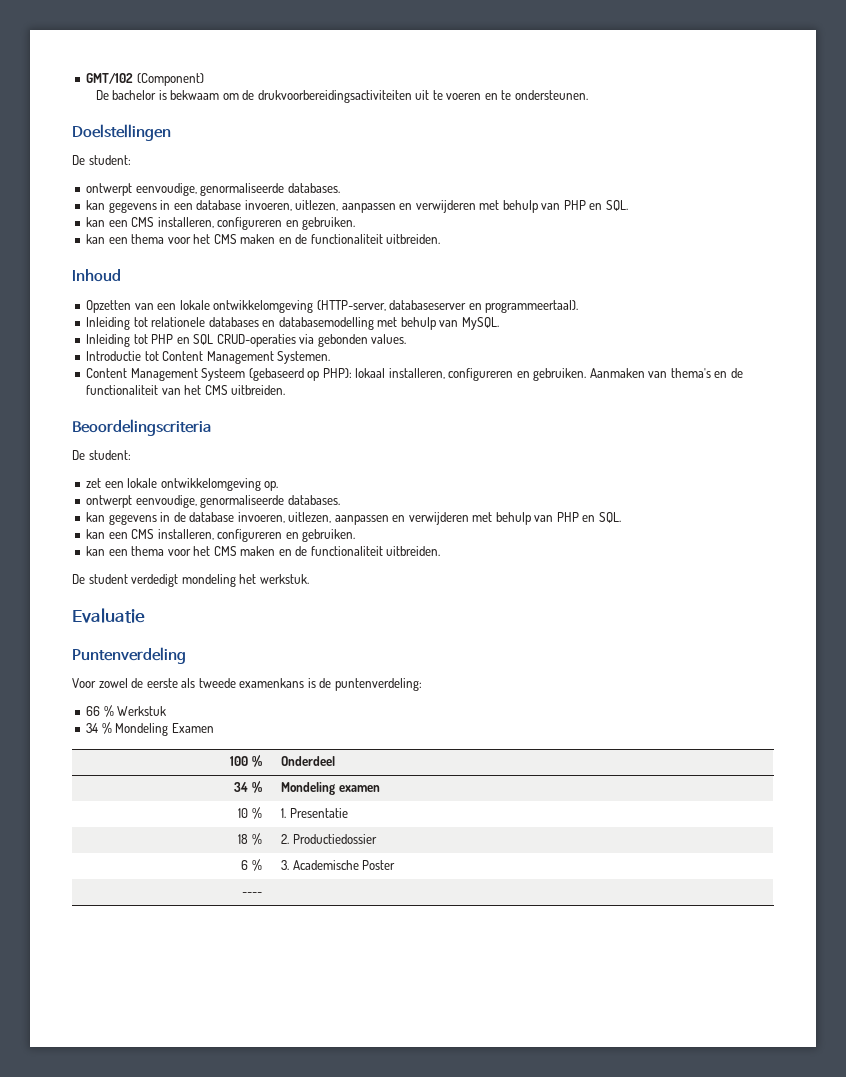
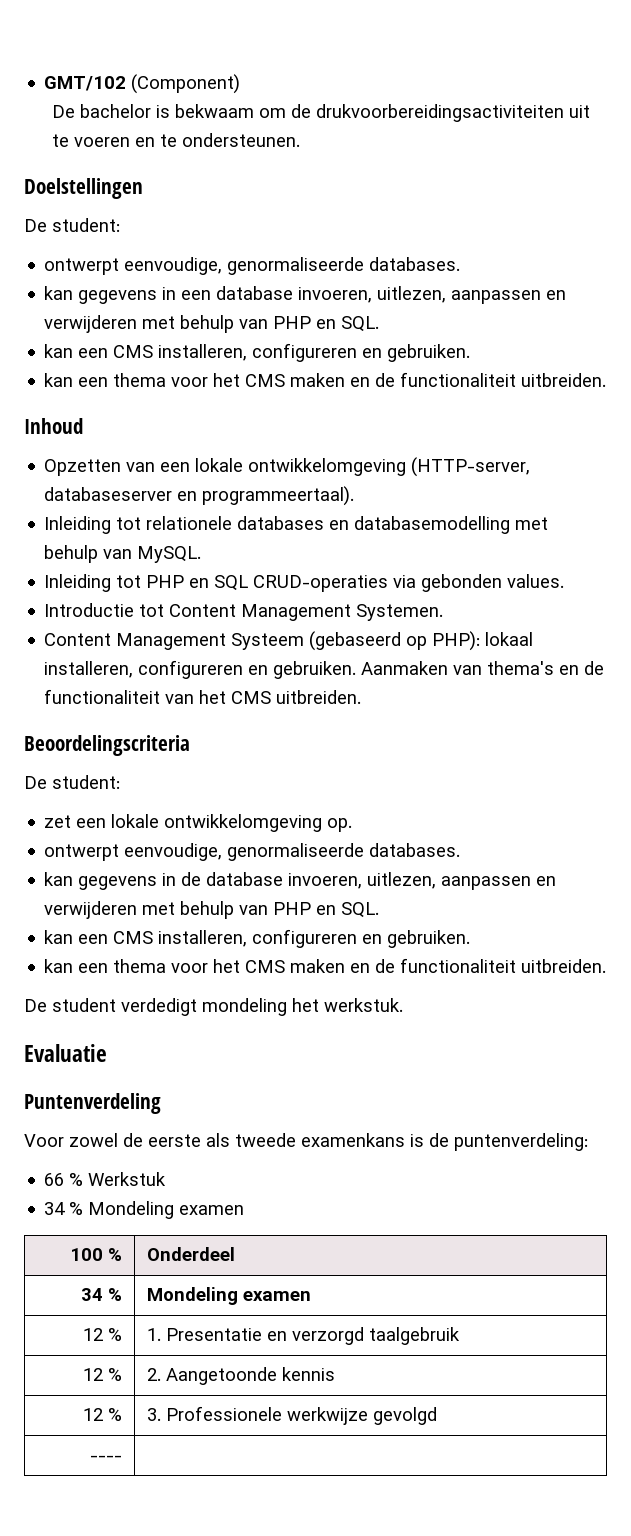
- 34 % Mondeling Examen
+ 34 % Mondeling examen
- 10 % | 1. Presentatie
- 18 % | 2. Productiedossier
- 6 % | 3. Academische Poster
+ 12 % | 1. Presentatie en verzorgd taalgebruik
+ 12 % | 2. Aangetoonde kennis
+ 12 % | 3. Professionele werkwijze gevolgd

